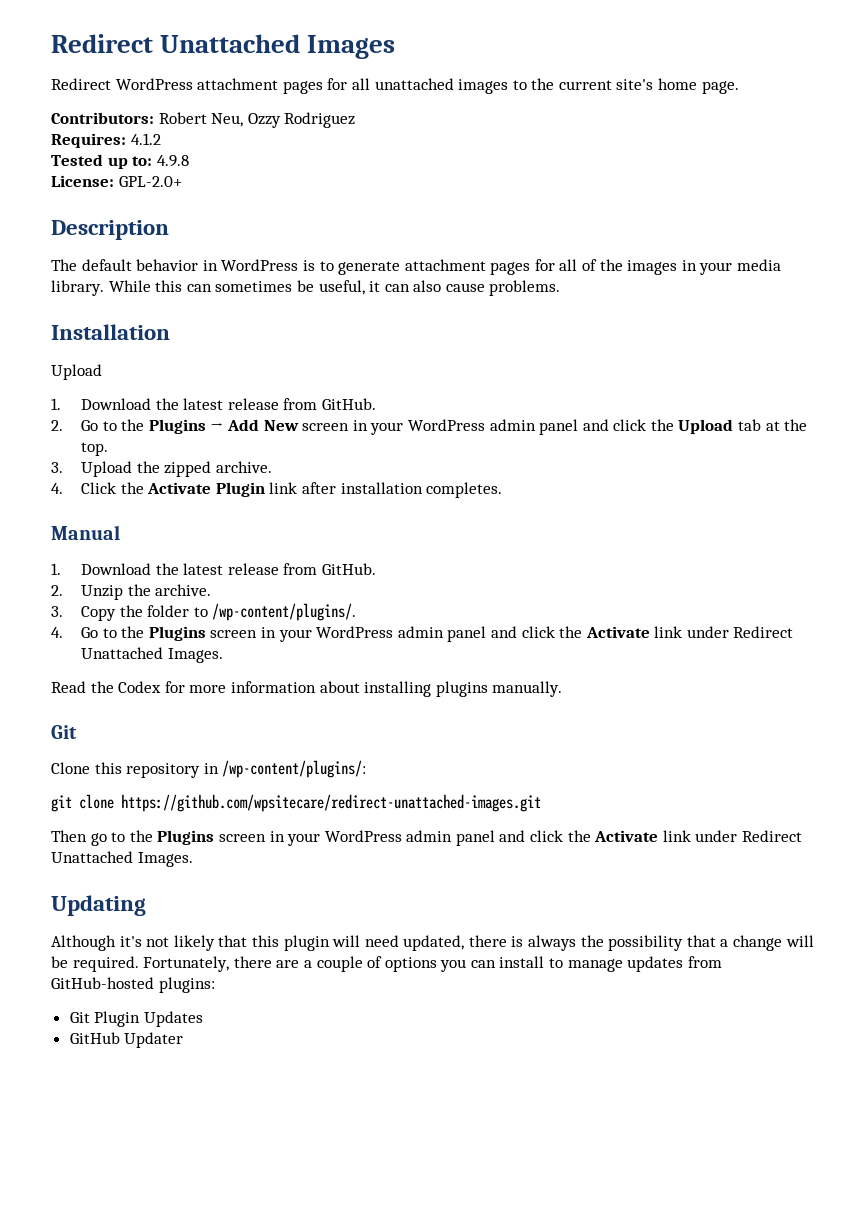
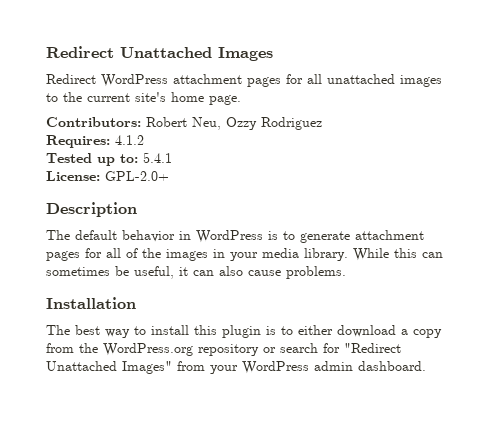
- Tested up to: 4.9.8
+ Tested up to: 5.4.1
  Installation
- Upload
- 1. Download the latest release from GitHub.
- 2. Go to the Plugins → Add New screen in your WordPress admin panel and click the Upload tab at the top.
- 3. Upload the zipped archive.
- 4. Click the Activate Plugin link after installation completes.
- Manual
- 1. Download the latest release from GitHub.
- 2. Unzip the archive.
- 3. Copy the folder to /wp-content/plugins/.
- 4. Go to the Plugins screen in your WordPress admin panel and click the Activate link under Redirect Unattached Images.
- Read the Codex for more information about installing plugins manually.
- Git
- Clone this repository in /wp-content/plugins/:
- git clone https://github.com/wpsitecare/redirect-unattached-images.git
- Then go to the Plugins screen in your WordPress admin panel and click the Activate link under Redirect Unattached Images.
- Updating
- Although it's not likely that this plugin will need updated, there is always the possibility that a change will be required. Fortunately, there are a couple of options you can install to manage updates from GitHub-hosted plugins:
- Git Plugin Updates
- GitHub Updater
+ The best way to install this plugin is to either download a copy from the WordPress.org repository or search for "Redirect Unattached Images" from your WordPress admin dashboard.

